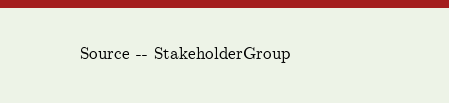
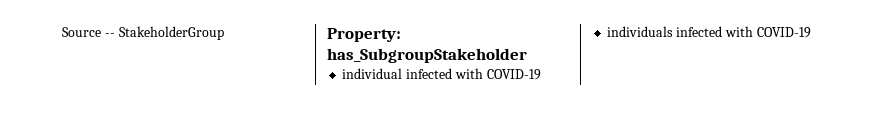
+ Property: has_SubgroupStakeholder
+ individual infected with COVID-19
+ individuals infected with COVID-19

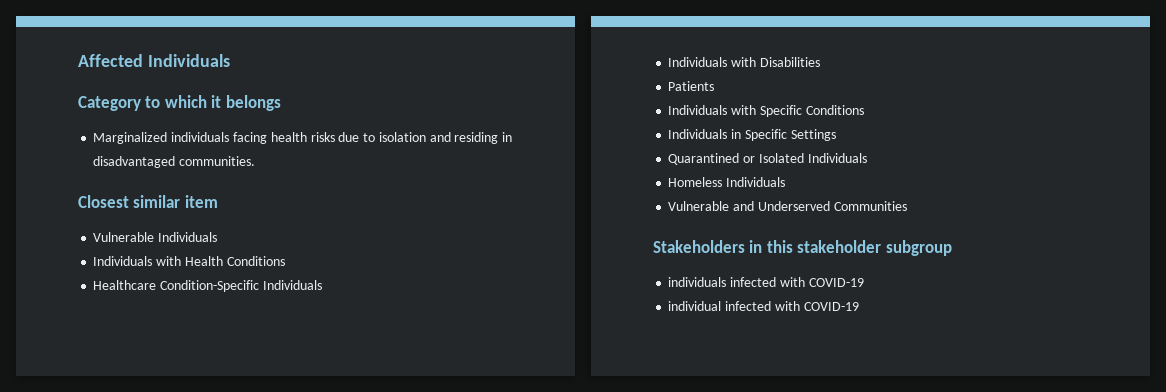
- Source -- StakeholderGroup
- Property: has_SubgroupStakeholder
+ Affected Individuals
+ Category to which it belongs
+ Marginalized individuals facing health risks due to isolation and residing in disadvantaged communities.
+ Closest similar item
+ Vulnerable Individuals
+ Individuals with Health Conditions
+ Healthcare Condition-Specific Individuals
+ Individuals with Disabilities
+ Patients
+ Individuals with Specific Conditions
+ Individuals in Specific Settings
+ Quarantined or Isolated Individuals
+ Homeless Individuals
+ Vulnerable and Underserved Communities
+ Stakeholders in this stakeholder subgroup
+ individuals infected with COVID-19
- individuals infected with COVID-19

